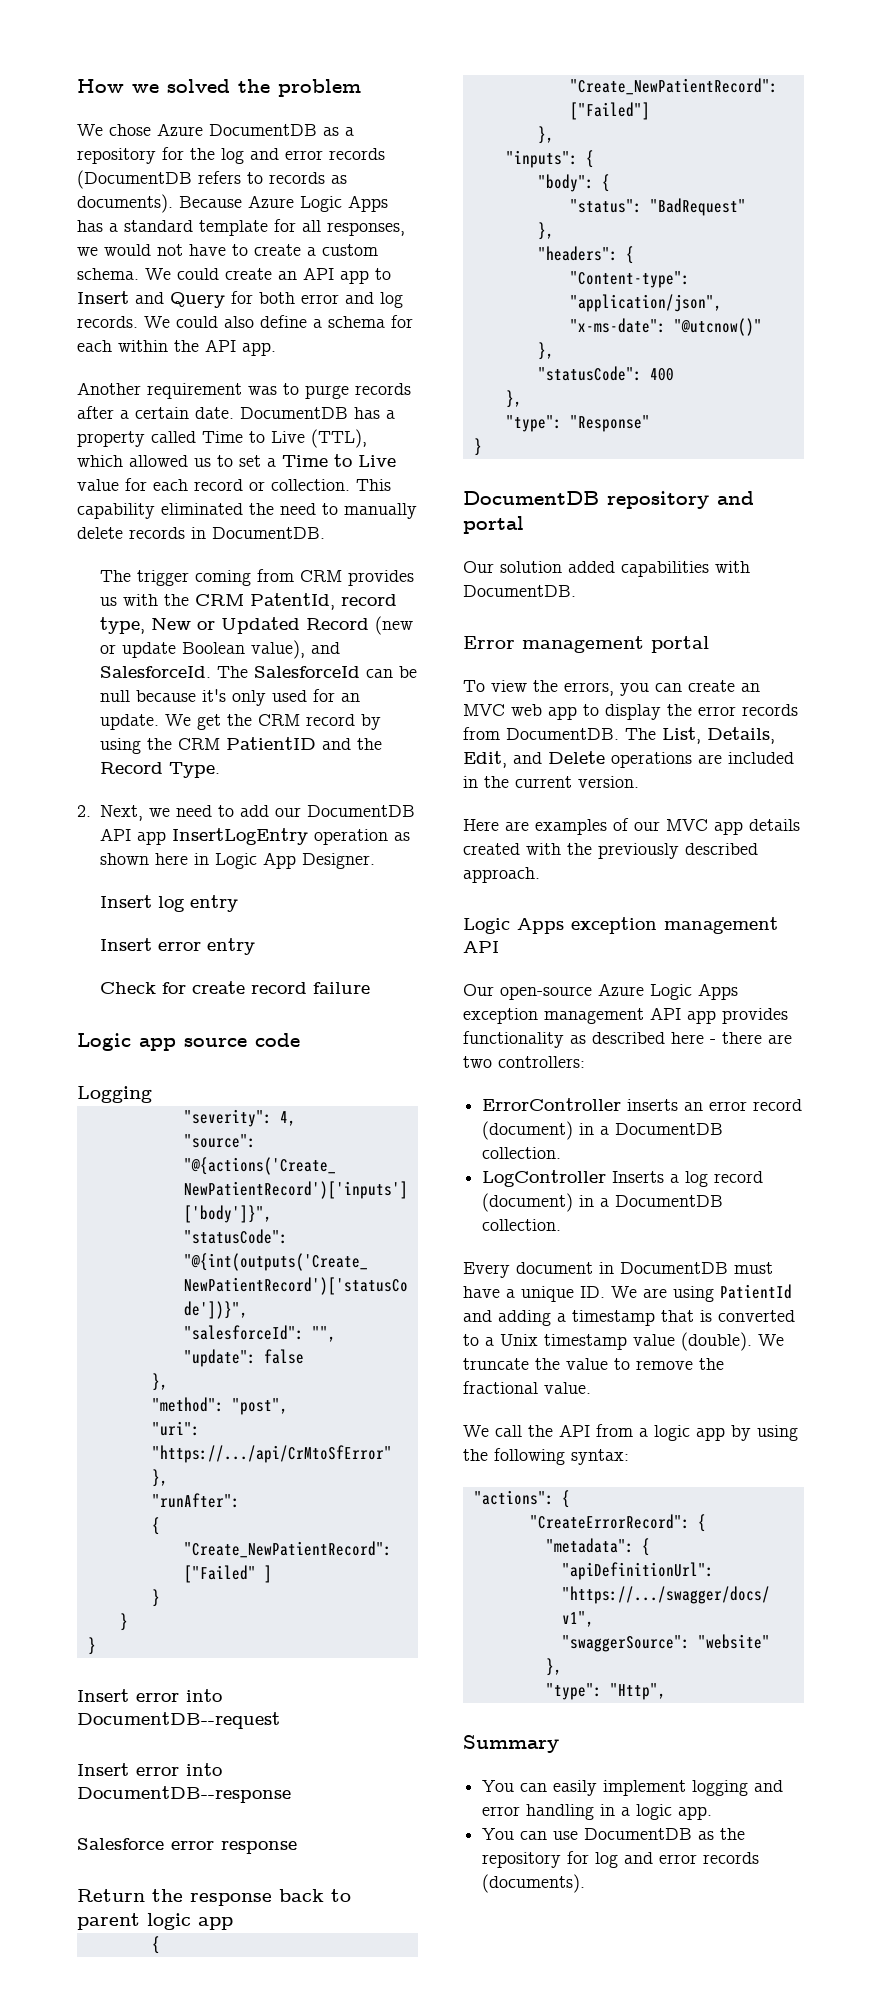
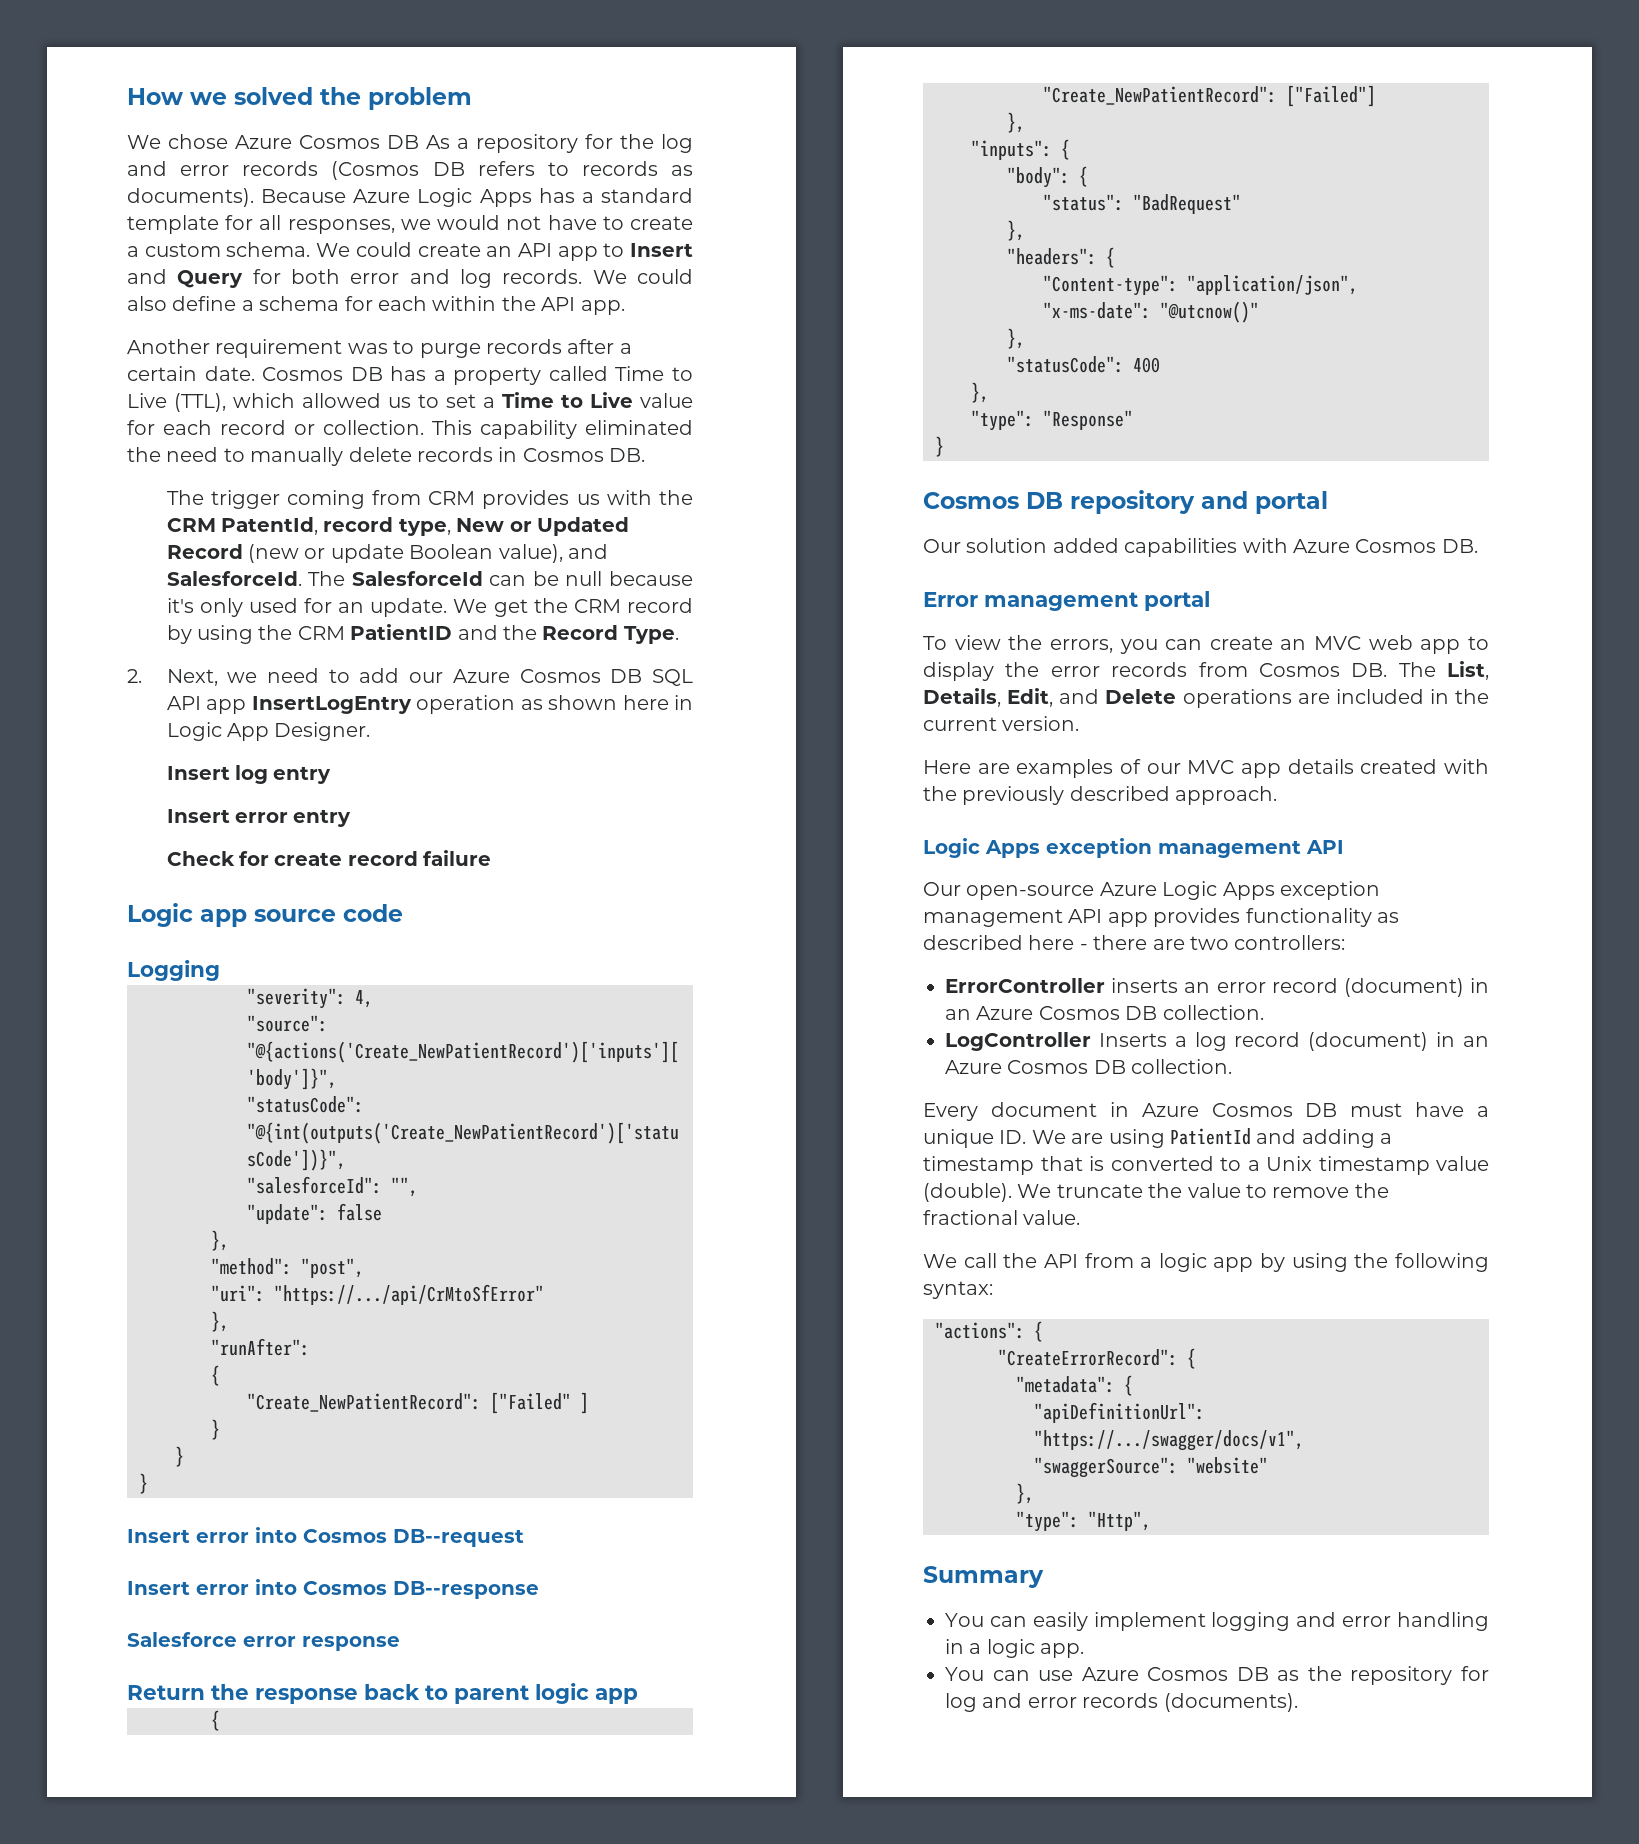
- We chose Azure DocumentDB as a repository for the log and error records (DocumentDB refers to records as documents).
+ We chose Azure Cosmos DB As a repository for the log and error records (Cosmos DB refers to records as documents).
- DocumentDB has a property called Time to Live (TTL), which allowed us to set a Time to Live value for each record or collection.
+ Cosmos DB has a property called Time to Live (TTL), which allowed us to set a Time to Live value for each record or collection.
- This capability eliminated the need to manually delete records in DocumentDB.
+ This capability eliminated the need to manually delete records in Cosmos DB.
- 2. Next, we need to add our DocumentDB API app InsertLogEntry operation as shown here in Logic App Designer.
+ 2. Next, we need to add our Azure Cosmos DB SQL API app InsertLogEntry operation as shown here in Logic App Designer.
- Insert error into DocumentDB--request
- Insert error into DocumentDB--response
+ Insert error into Cosmos DB--request
+ Insert error into Cosmos DB--response
- DocumentDB repository and portal
+ Cosmos DB repository and portal
- Our solution added capabilities with DocumentDB.
+ Our solution added capabilities with Azure Cosmos DB.
- To view the errors, you can create an MVC web app to display the error records from DocumentDB. The List, Details, Edit, and Delete operations are included in the current version.
+ To view the errors, you can create an MVC web app to display the error records from Cosmos DB. The List, Details, Edit, and Delete operations are included in the current version.
- ErrorController inserts an error record (document) in a DocumentDB collection.
+ ErrorController inserts an error record (document) in an Azure Cosmos DB collection.
- LogController Inserts a log record (document) in a DocumentDB collection.
+ LogController Inserts a log record (document) in an Azure Cosmos DB collection.
- Every document in DocumentDB must have a unique ID. We are using PatientId and adding a timestamp that is converted to a Unix timestamp value (double).
+ Every document in Azure Cosmos DB must have a unique ID. We are using PatientId and adding a timestamp that is converted to a Unix timestamp value (double).
- You can use DocumentDB as the repository for log and error records (documents).
+ You can use Azure Cosmos DB as the repository for log and error records (documents).

